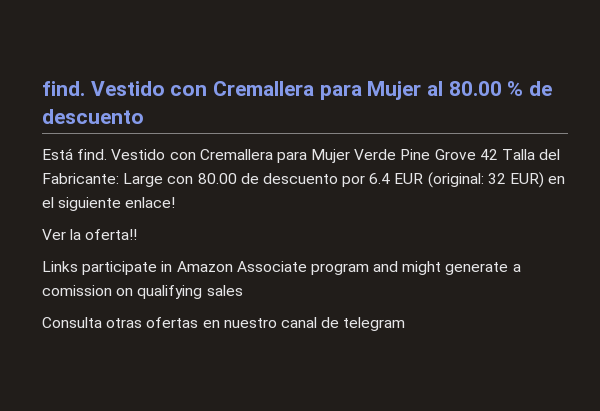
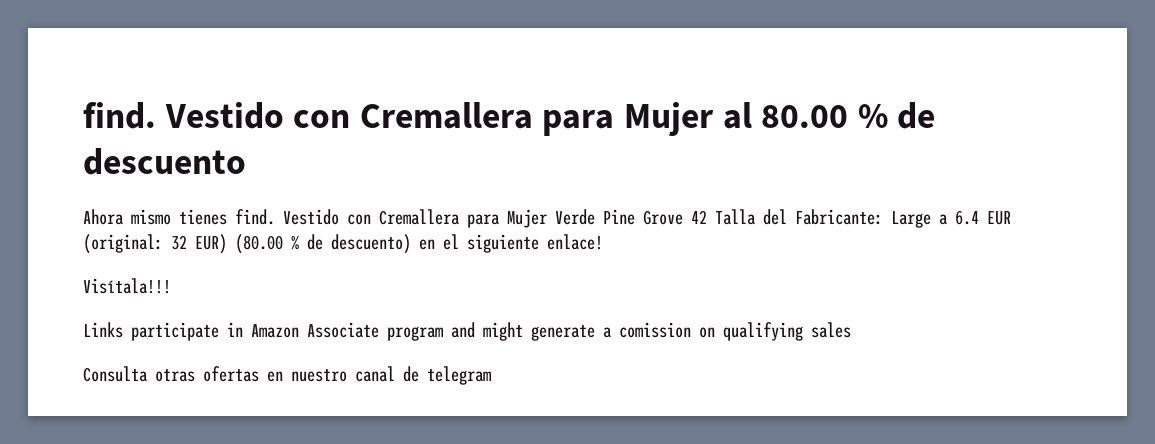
- Está find.
+ Ahora mismo tienes find.
- Vestido con Cremallera para Mujer Verde Pine Grove 42 Talla del Fabricante: Large con 80.00 de descuento por 6.4 EUR (original: 32 EUR) en el siguiente enlace!
+ Vestido con Cremallera para Mujer Verde Pine Grove 42 Talla del Fabricante: Large a 6.4 EUR (original: 32 EUR) (80.00 % de descuento) en el siguiente enlace!
- Ver la oferta!!
+ Visítala!!!

